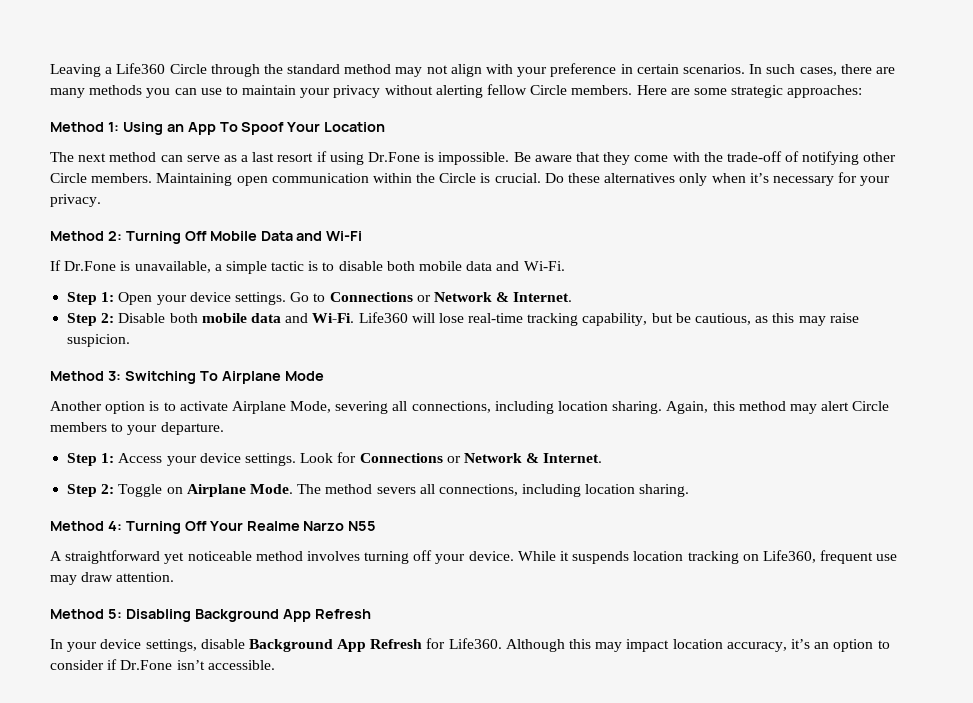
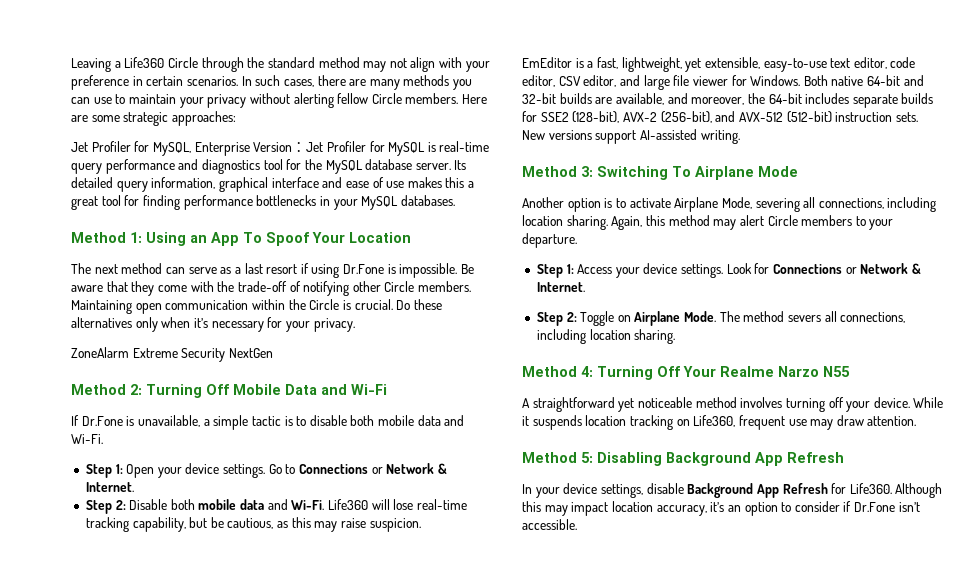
+ Jet Profiler for MySQL, Enterprise Version：Jet Profiler for MySQL is real-time query performance and diagnostics tool for the MySQL database server. Its detailed query information, graphical interface and ease of use makes this a great tool for finding performance bottlenecks in your MySQL databases.
+ ZoneAlarm Extreme Security NextGen
+ EmEditor is a fast, lightweight, yet extensible, easy-to-use text editor, code editor, CSV editor, and large file viewer for Windows. Both native 64-bit and 32-bit builds are available, and moreover, the 64-bit includes separate builds for SSE2 (128-bit), AVX-2 (256-bit), and AVX-512 (512-bit) instruction sets. New versions support AI-assisted writing.

